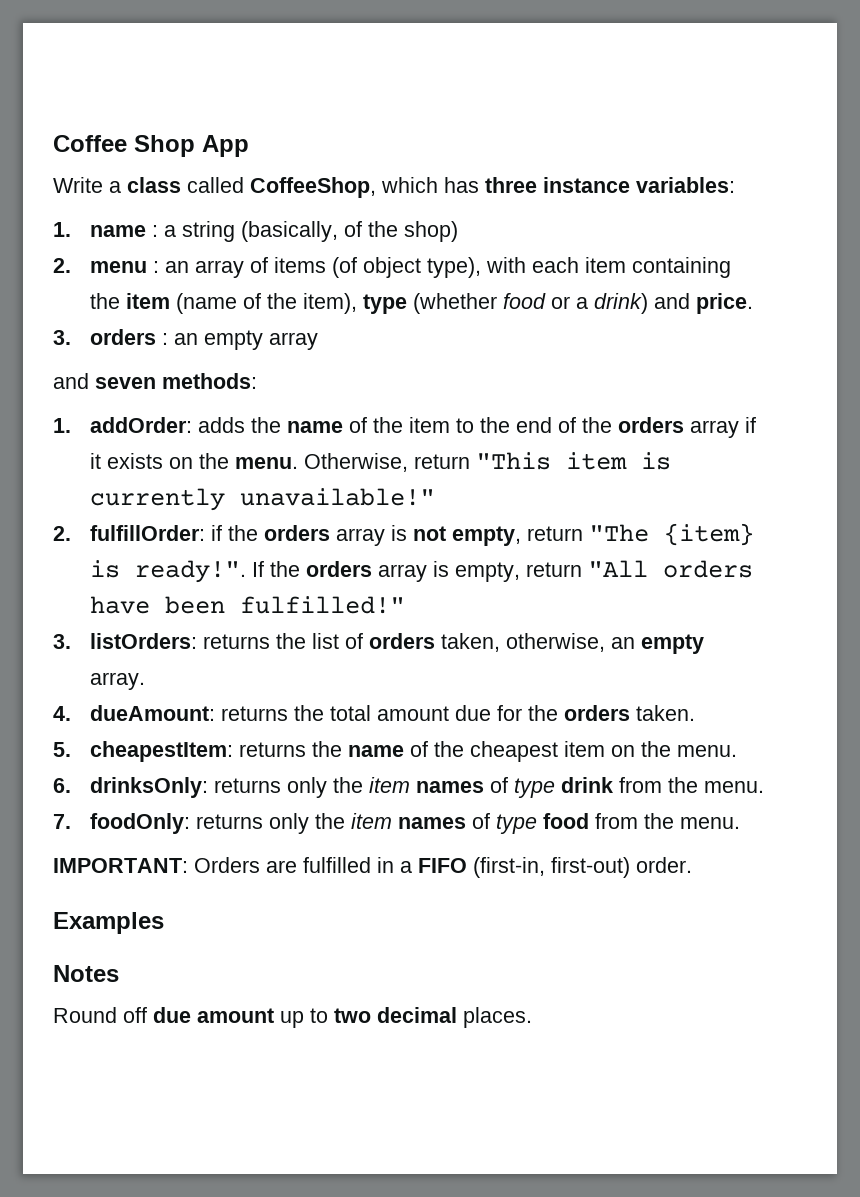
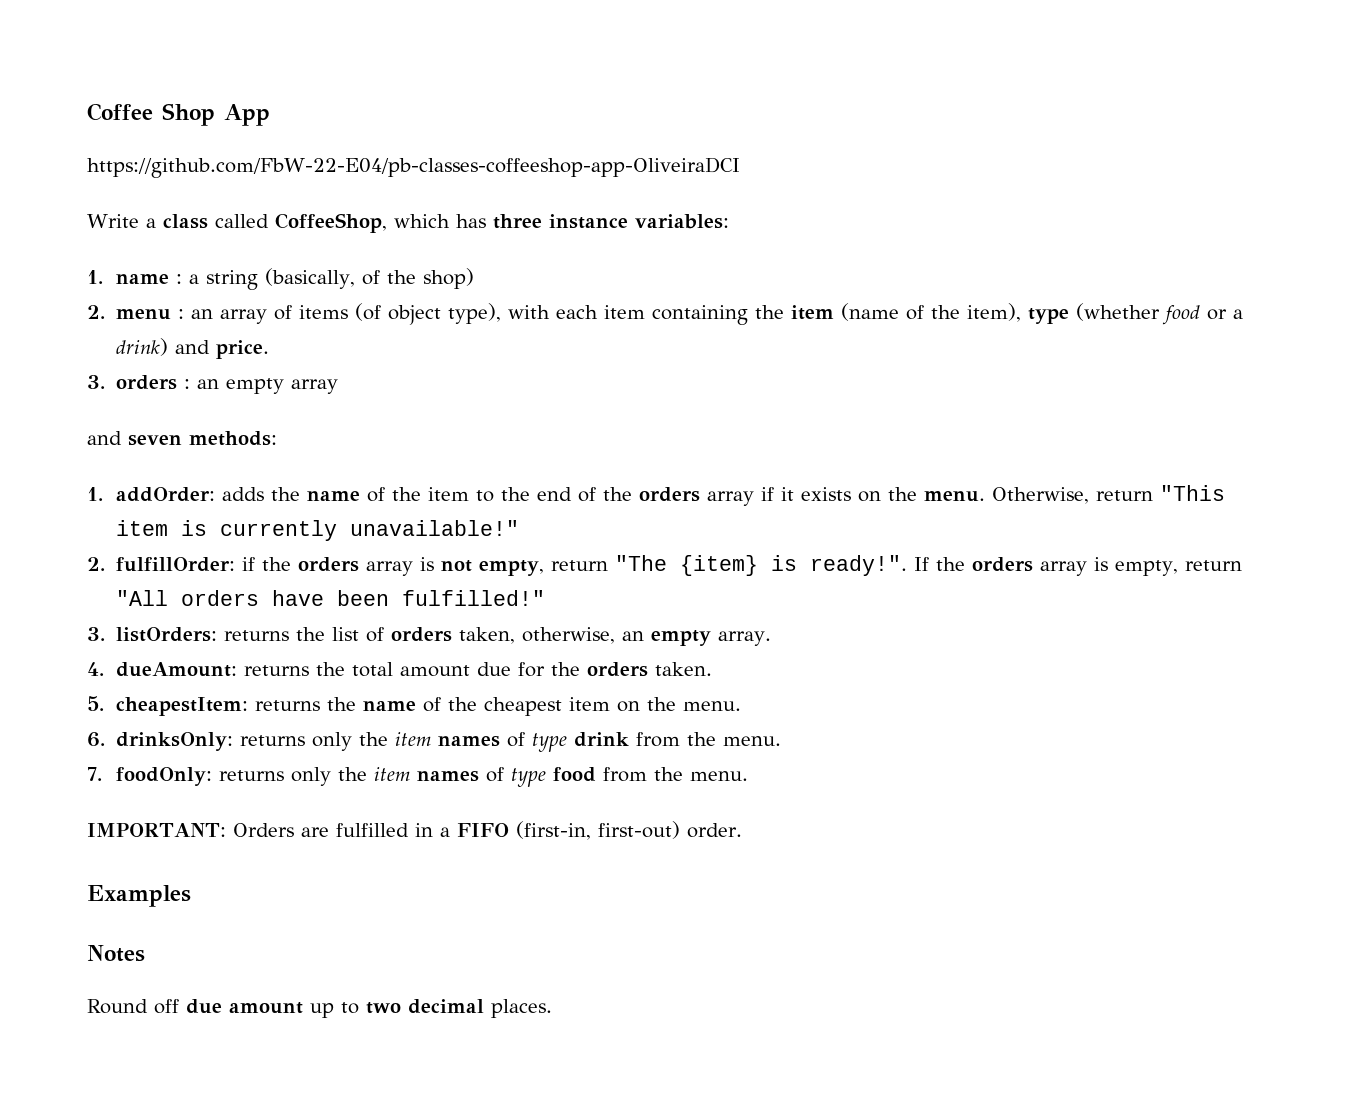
+ https://github.com/FbW-22-E04/pb-classes-coffeeshop-app-OliveiraDCI

